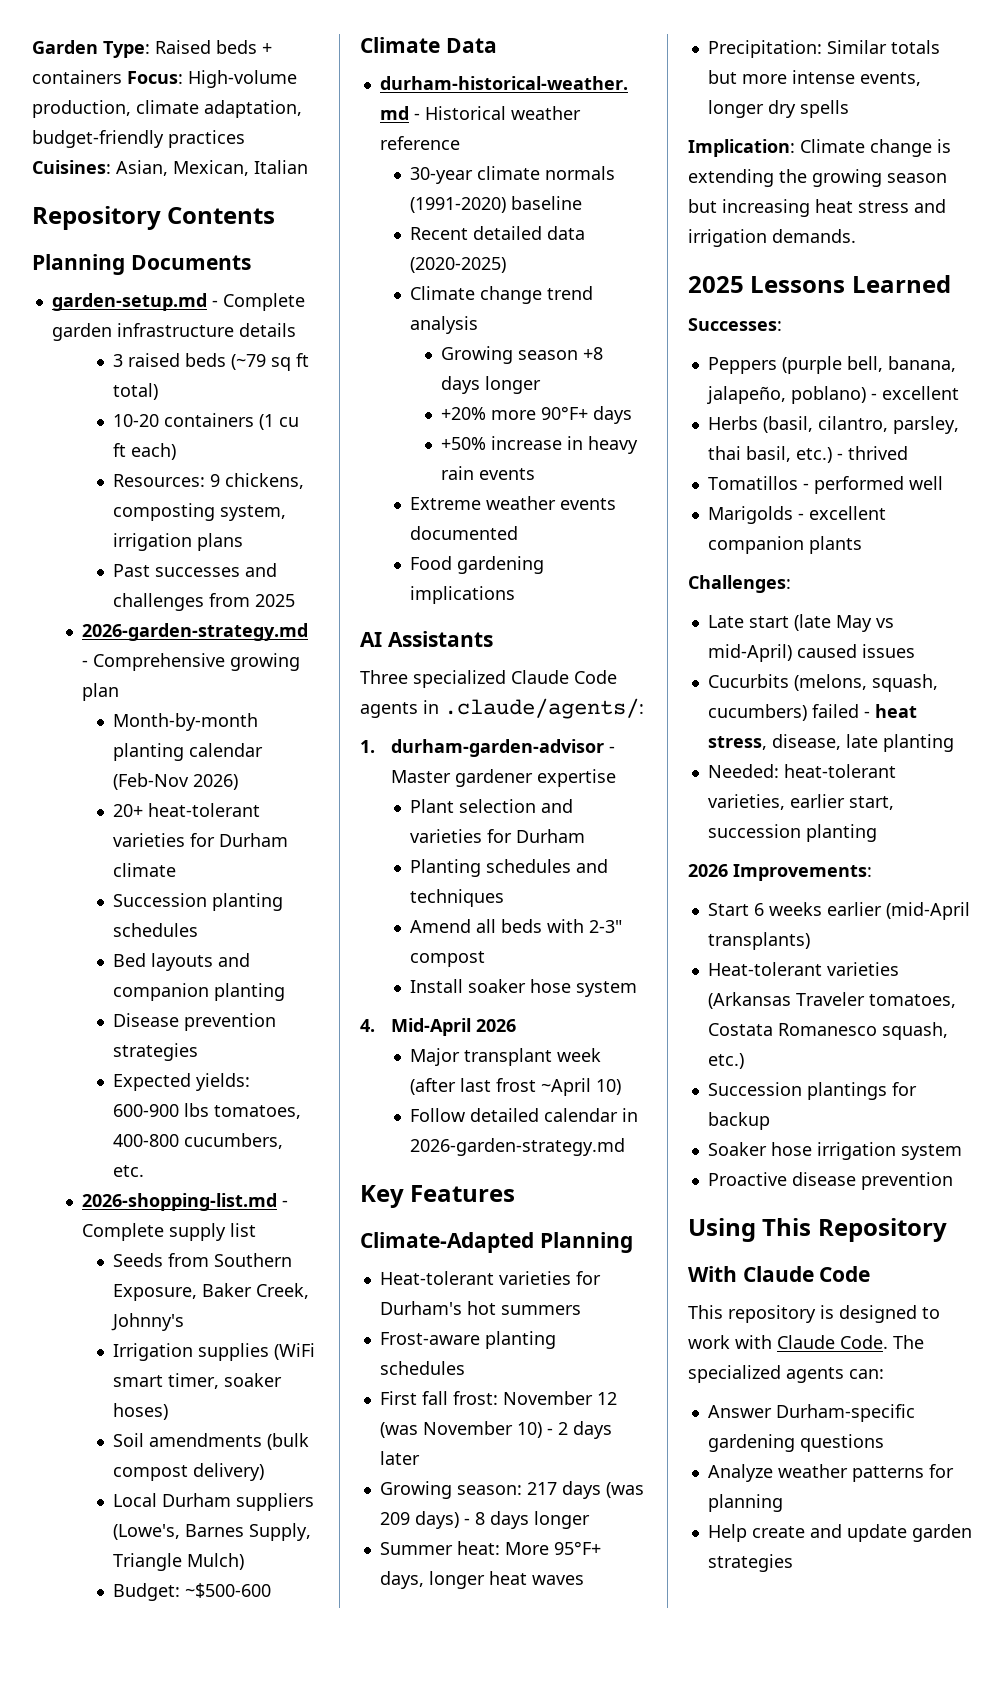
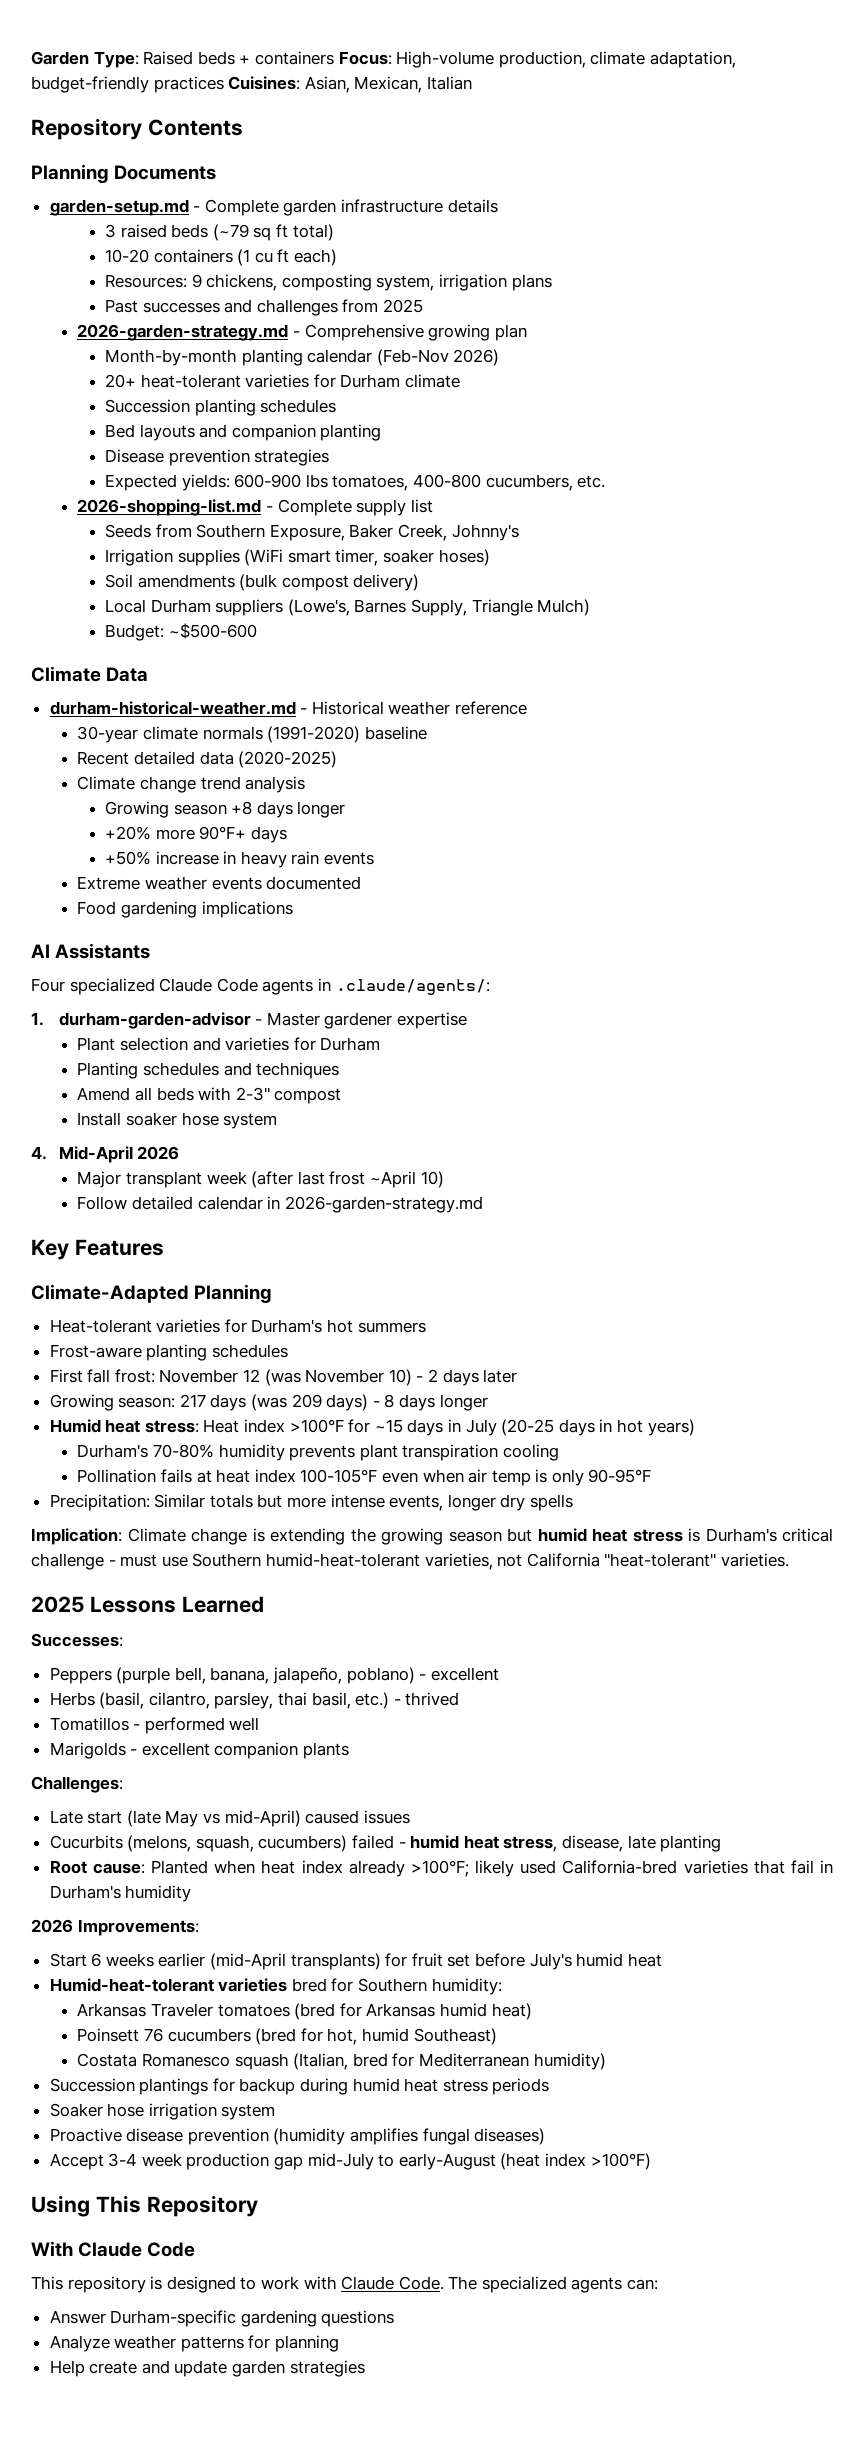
- Three specialized Claude Code agents in .claude/agents/:
+ Four specialized Claude Code agents in .claude/agents/:
- Summer heat: More 95°F+ days, longer heat waves
+ Humid heat stress: Heat index >100°F for ~15 days in July (20-25 days in hot years)
+ Durham's 70-80% humidity prevents plant transpiration cooling
+ Pollination fails at heat index 100-105°F even when air temp is only 90-95°F
- Implication: Climate change is extending the growing season but increasing heat stress and irrigation demands.
+ Implication: Climate change is extending the growing season but humid heat stress is Durham's critical challenge - must use Southern humid-heat-tolerant varieties, not California "heat-tolerant" varieties.
- Cucurbits (melons, squash, cucumbers) failed - heat stress, disease, late planting
+ Cucurbits (melons, squash, cucumbers) failed - humid heat stress, disease, late planting
- Needed: heat-tolerant varieties, earlier start, succession planting
+ Root cause: Planted when heat index already >100°F; likely used California-bred varieties that fail in Durham's humidity
- Start 6 weeks earlier (mid-April transplants)
- Heat-tolerant varieties (Arkansas Traveler tomatoes, Costata Romanesco squash, etc.)
+ Start 6 weeks earlier (mid-April transplants) for fruit set before July's humid heat
+ Humid-heat-tolerant varieties bred for Southern humidity:
+ Arkansas Traveler tomatoes (bred for Arkansas humid heat)
+ Poinsett 76 cucumbers (bred for hot, humid Southeast)
+ Costata Romanesco squash (Italian, bred for Mediterranean humidity)
- Succession plantings for backup
+ Succession plantings for backup during humid heat stress periods
- Proactive disease prevention
+ Proactive disease prevention (humidity amplifies fungal diseases)
+ Accept 3-4 week production gap mid-July to early-August (heat index >100°F)

